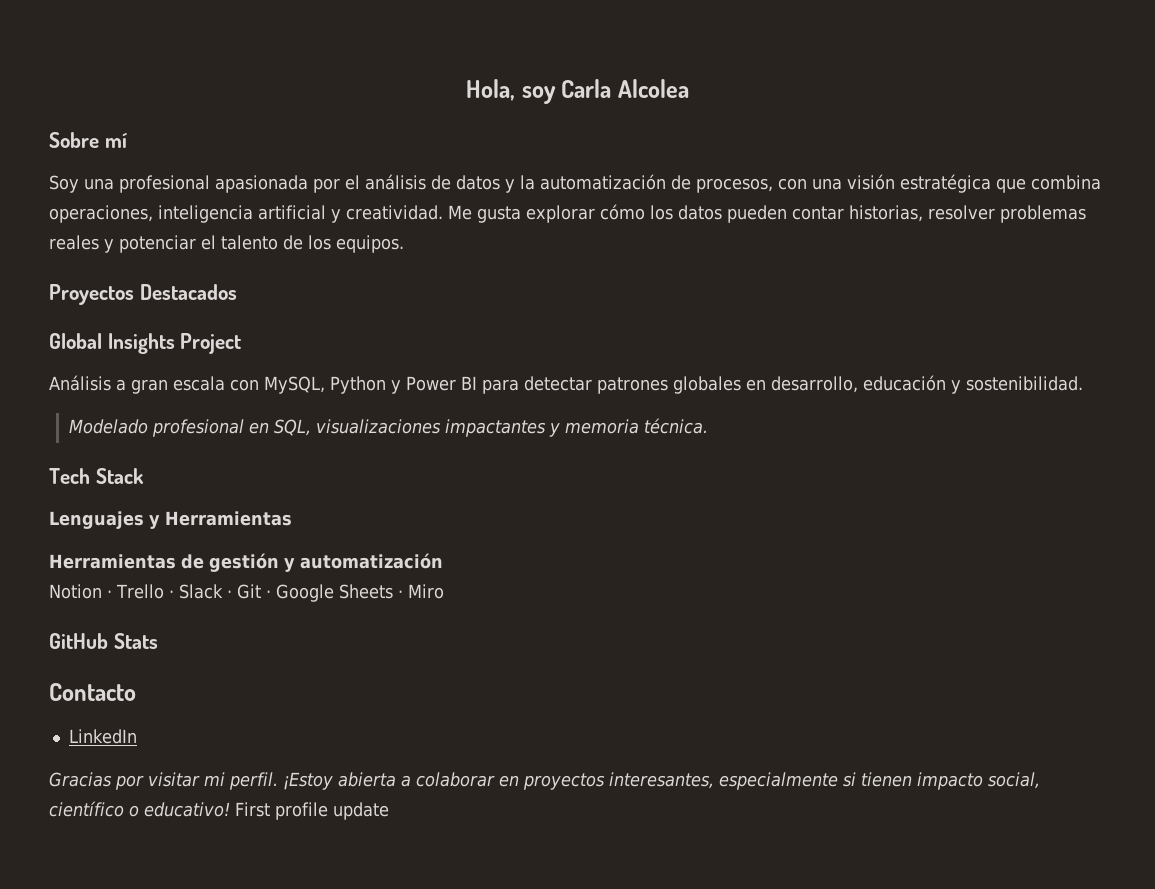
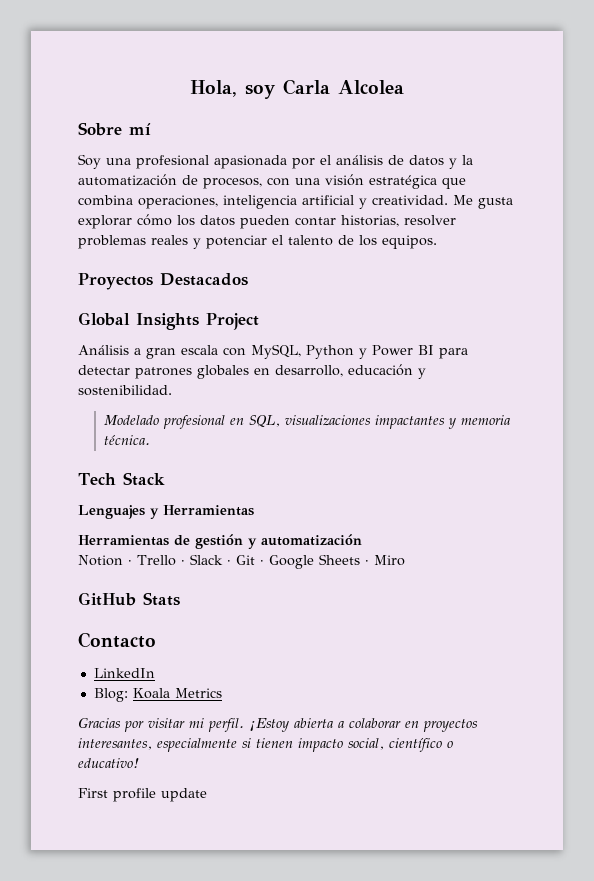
+ Blog: Koala Metrics
- ¡Estoy abierta a colaborar en proyectos interesantes, especialmente si tienen impacto social, científico o educativo! First profile update
+ ¡Estoy abierta a colaborar en proyectos interesantes, especialmente si tienen impacto social, científico o educativo!
+ First profile update

